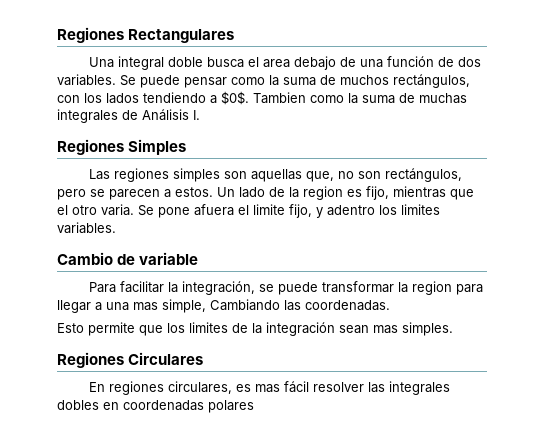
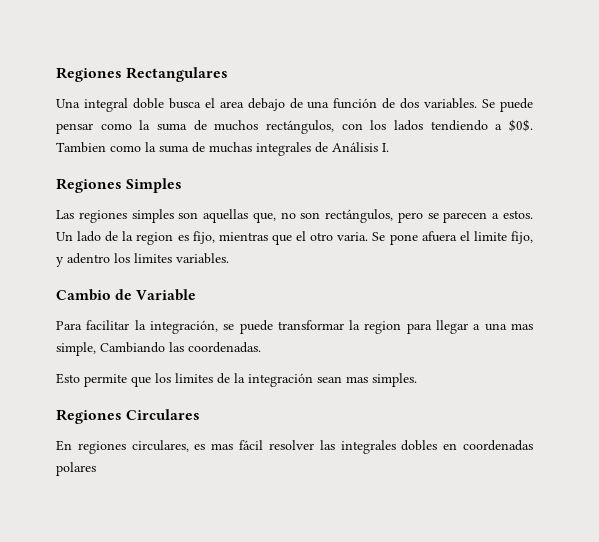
- Cambio de variable
+ Cambio de Variable

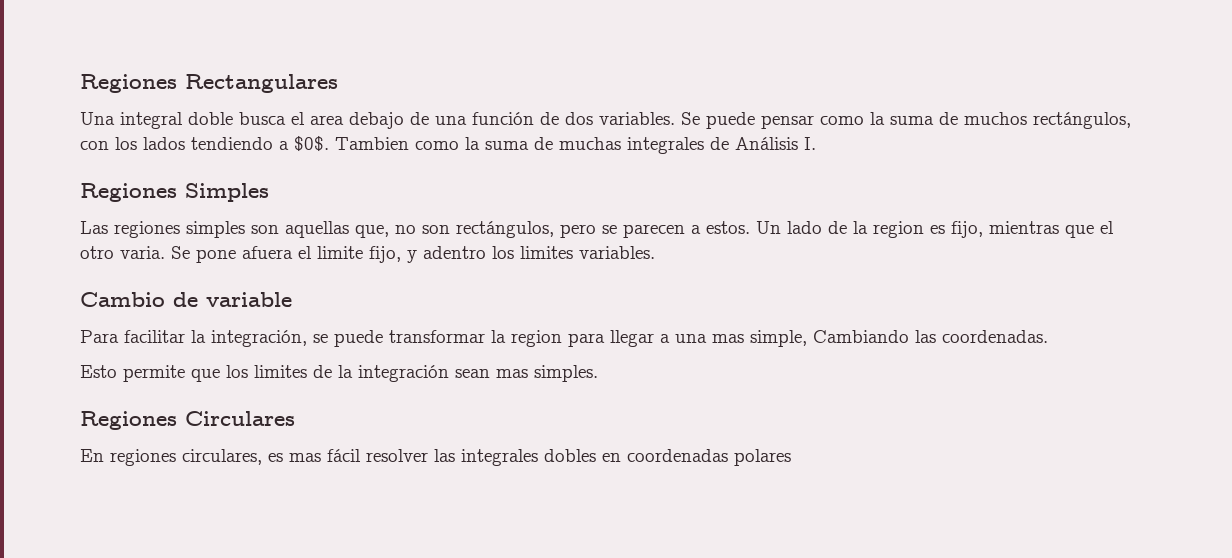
- Cambio de Variable
+ Cambio de variable

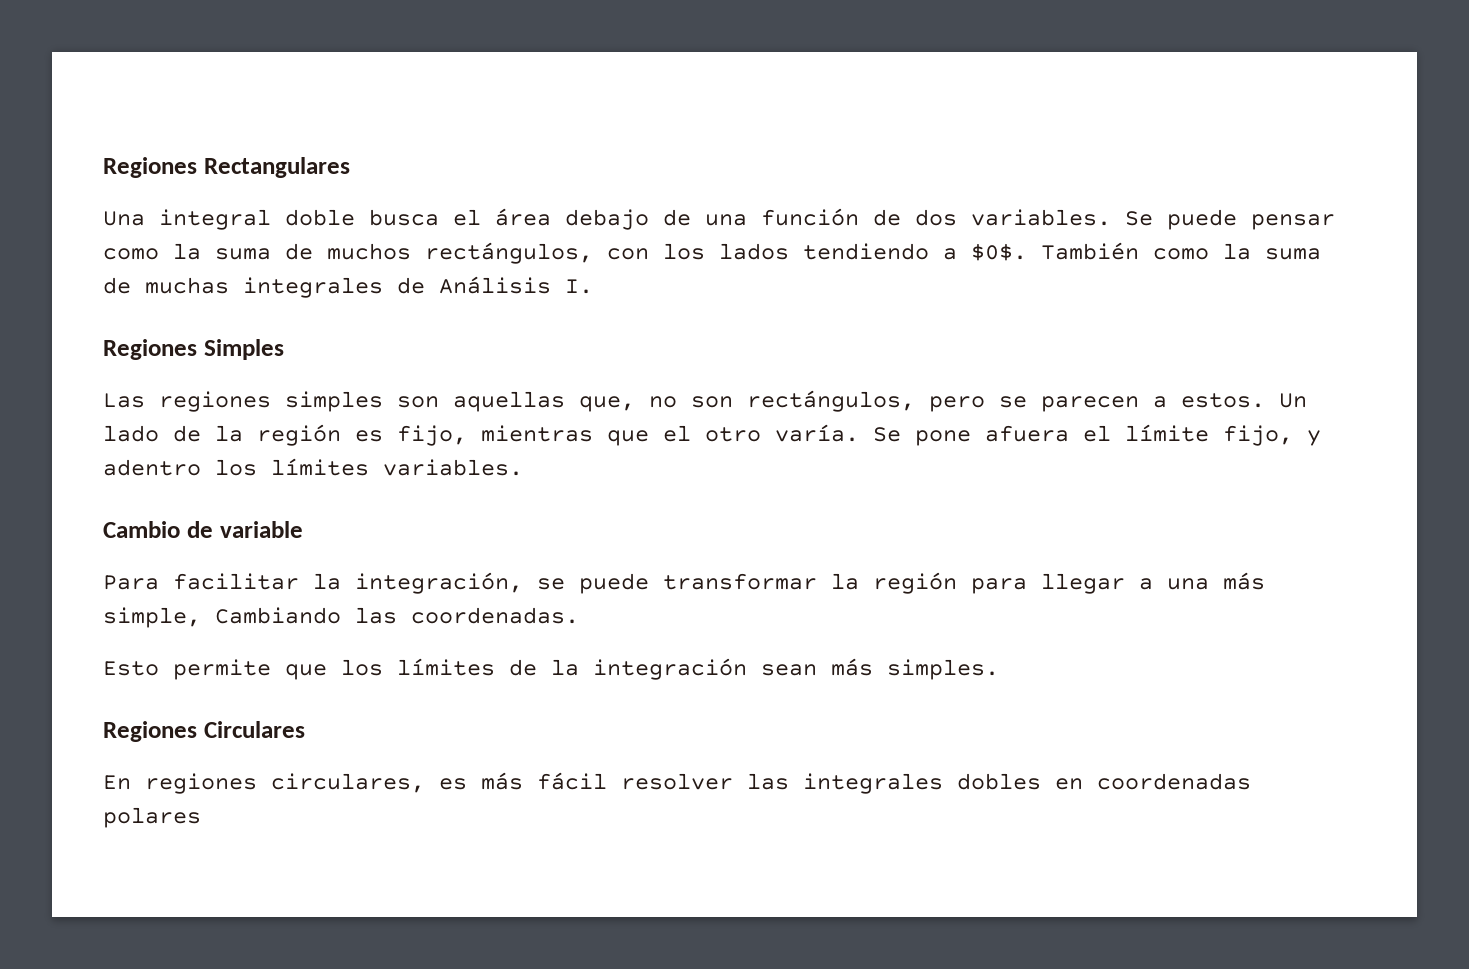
- Una integral doble busca el area debajo de una función de dos variables.
+ Una integral doble busca el área debajo de una función de dos variables.
- Tambien como la suma de muchas integrales de Análisis I.
+ También como la suma de muchas integrales de Análisis I.
- Un lado de la region es fijo, mientras que el otro varia.
+ Un lado de la región es fijo, mientras que el otro varía.
- Se pone afuera el limite fijo, y adentro los limites variables.
+ Se pone afuera el límite fijo, y adentro los límites variables.
- Para facilitar la integración, se puede transformar la region para llegar a una mas simple, Cambiando las coordenadas.
+ Para facilitar la integración, se puede transformar la región para llegar a una más simple, Cambiando las coordenadas.
- Esto permite que los limites de la integración sean mas simples.
+ Esto permite que los límites de la integración sean más simples.
- En regiones circulares, es mas fácil resolver las integrales dobles en coordenadas polares
+ En regiones circulares, es más fácil resolver las integrales dobles en coordenadas polares

